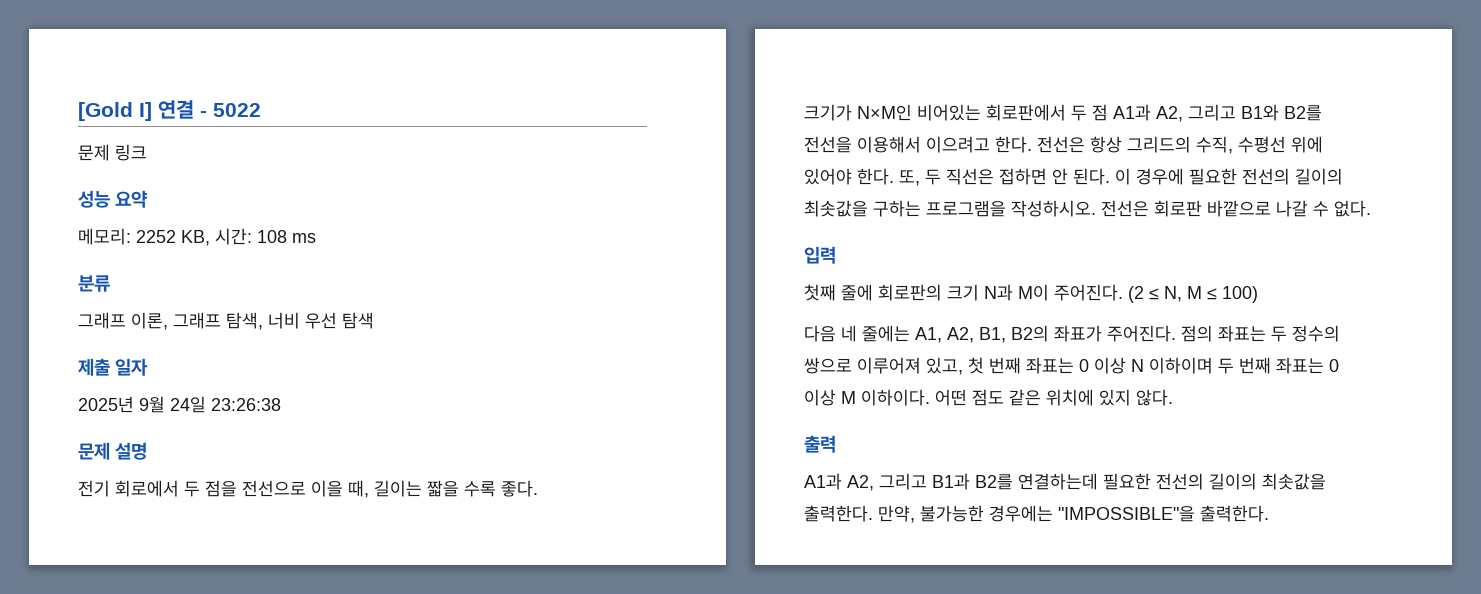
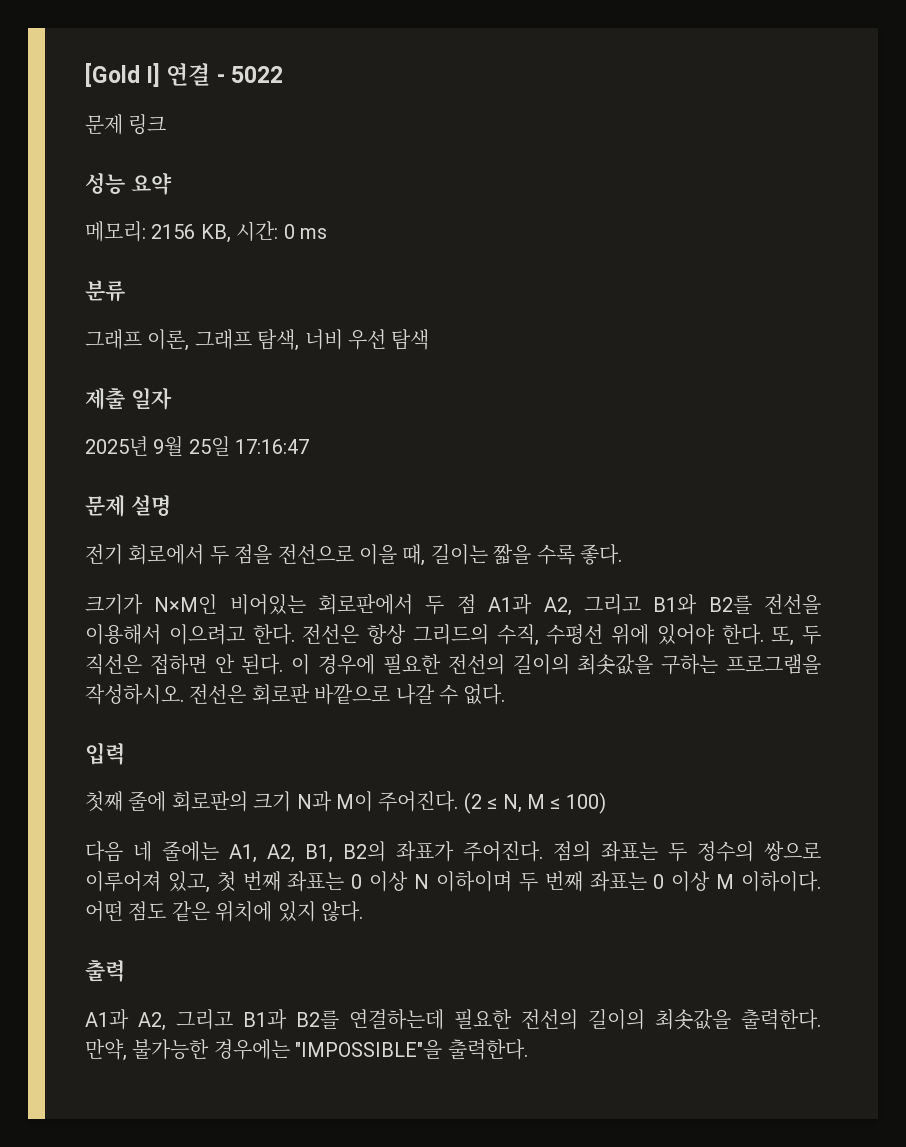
- 메모리: 2252 KB, 시간: 108 ms
+ 메모리: 2156 KB, 시간: 0 ms
- 2025년 9월 24일 23:26:38
+ 2025년 9월 25일 17:16:47

